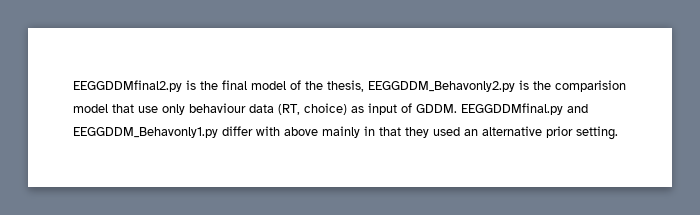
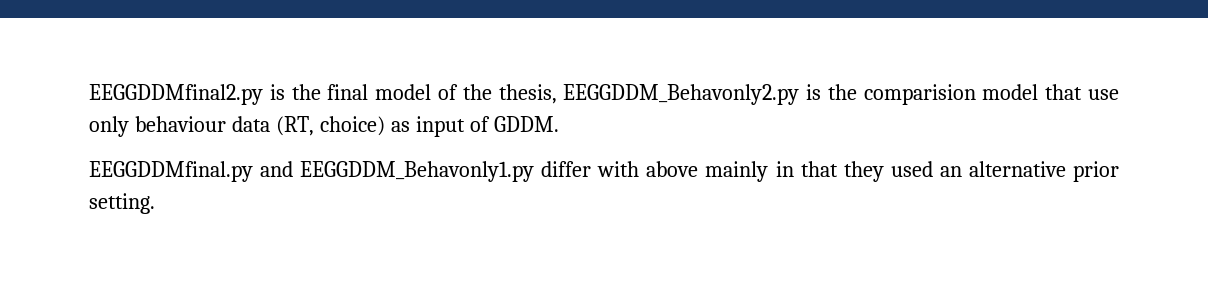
- EEGGDDMfinal2.py is the final model of the thesis, EEGGDDM_Behavonly2.py is the comparision model that use only behaviour data (RT, choice) as input of GDDM. EEGGDDMfinal.py and EEGGDDM_Behavonly1.py differ with above mainly in that they used an alternative prior setting.
+ EEGGDDMfinal2.py is the final model of the thesis, EEGGDDM_Behavonly2.py is the comparision model that use only behaviour data (RT, choice) as input of GDDM.
+ EEGGDDMfinal.py and EEGGDDM_Behavonly1.py differ with above mainly in that they used an alternative prior setting.

